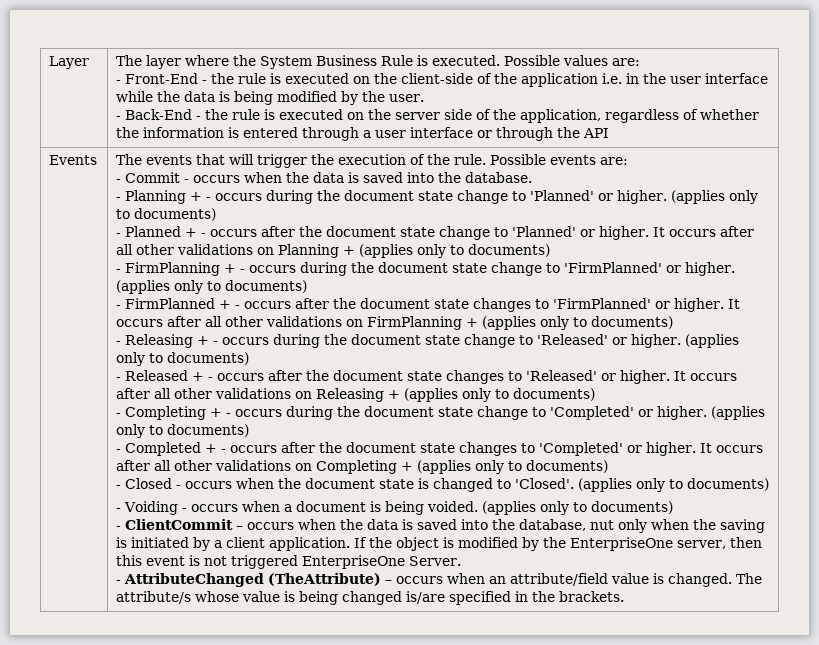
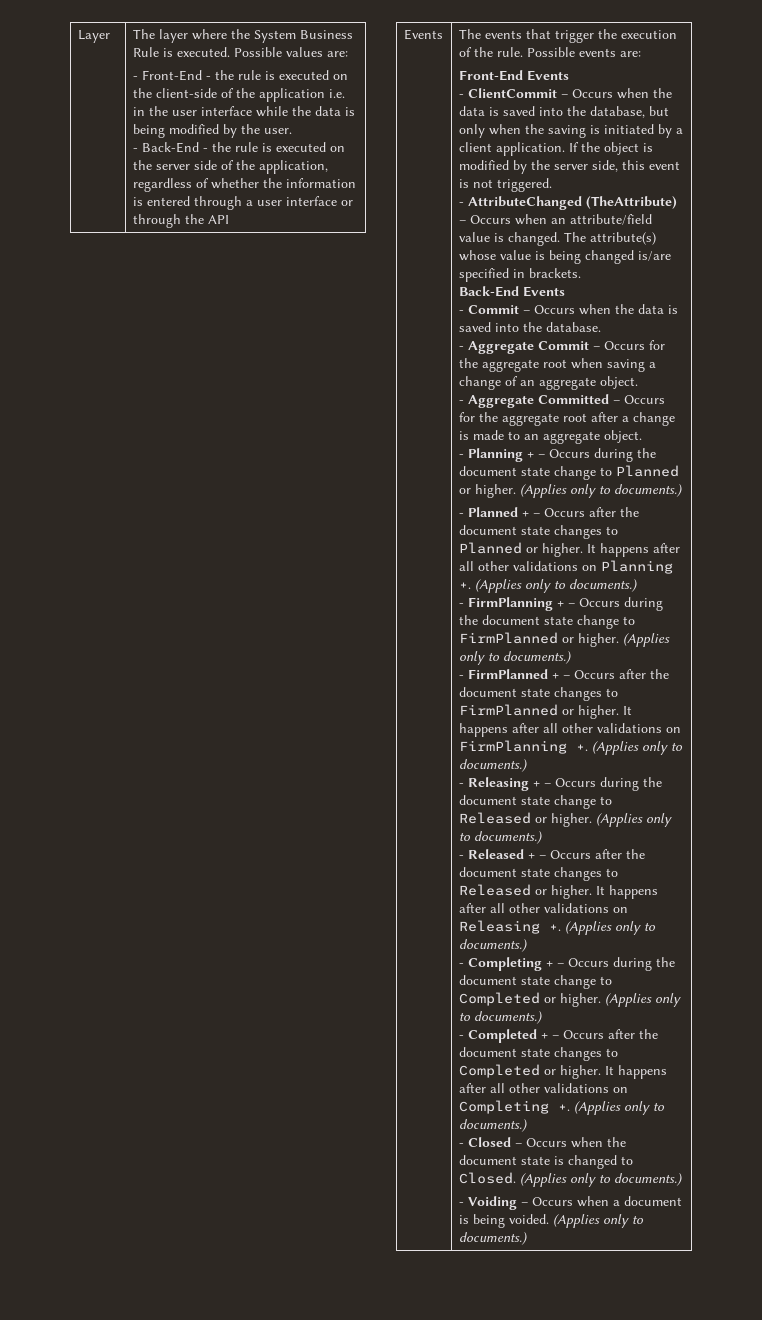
- The events that will trigger the execution of the rule.
+ The events that trigger the execution of the rule.
- - Commit - occurs when the data is saved into the database.
- - Planning + - occurs during the document state change to 'Planned' or higher. (applies only to documents)
- - Planned + - occurs after the document state change to 'Planned' or higher. It occurs after all other validations on Planning + (applies only to documents)
- - FirmPlanning + - occurs during the document state change to 'FirmPlanned' or higher. (applies only to documents)
- - FirmPlanned + - occurs after the document state changes to 'FirmPlanned' or higher. It occurs after all other validations on FirmPlanning + (applies only to documents)
- - Releasing + - occurs during the document state change to 'Released' or higher. (applies only to documents)
- - Released + - occurs after the document state changes to 'Released' or higher. It occurs after all other validations on Releasing + (applies only to documents)
- - Completing + - occurs during the document state change to 'Completed' or higher. (applies only to documents)
- - Completed + - occurs after the document state changes to 'Completed' or higher. It occurs after all other validations on Completing + (applies only to documents)
- - Closed - occurs when the document state is changed to 'Closed'. (applies only to documents)
- - Voiding - occurs when a document is being voided. (applies only to documents)
+ Front-End Events
- - ClientCommit – occurs when the data is saved into the database, nut only when the saving is initiated by a client application.
+ - ClientCommit – Occurs when the data is saved into the database, but only when the saving is initiated by a client application.
- If the object is modified by the EnterpriseOne server, then this event is not triggered EnterpriseOne Server.
+ If the object is modified by the server side, this event is not triggered.
- - AttributeChanged (TheAttribute) – occurs when an attribute/field value is changed.
+ - AttributeChanged (TheAttribute) – Occurs when an attribute/field value is changed.
- The attribute/s whose value is being changed is/are specified in the brackets.
+ The attribute(s) whose value is being changed is/are specified in brackets.
+ Back-End Events
+ - Commit – Occurs when the data is saved into the database.
+ - Aggregate Commit – Occurs for the aggregate root when saving a change of an aggregate object.
+ - Aggregate Committed – Occurs for the aggregate root after a change is made to an aggregate object.
+ - Planning + – Occurs during the document state change to Planned or higher. (Applies only to documents.)
+ - Planned + – Occurs after the document state changes to Planned or higher. It happens after all other validations on Planning +. (Applies only to documents.)
+ - FirmPlanning + – Occurs during the document state change to FirmPlanned or higher. (Applies only to documents.)
+ - FirmPlanned + – Occurs after the document state changes to FirmPlanned or higher. It happens after all other validations on FirmPlanning +. (Applies only to documents.)
+ - Releasing + – Occurs during the document state change to Released or higher. (Applies only to documents.)
+ - Released + – Occurs after the document state changes to Released or higher. It happens after all other validations on Releasing +. (Applies only to documents.)
+ - Completing + – Occurs during the document state change to Completed or higher. (Applies only to documents.)
+ - Completed + – Occurs after the document state changes to Completed or higher. It happens after all other validations on Completing +. (Applies only to documents.)
+ - Closed – Occurs when the document state is changed to Closed. (Applies only to documents.)
+ - Voiding – Occurs when a document is being voided. (Applies only to documents.)

